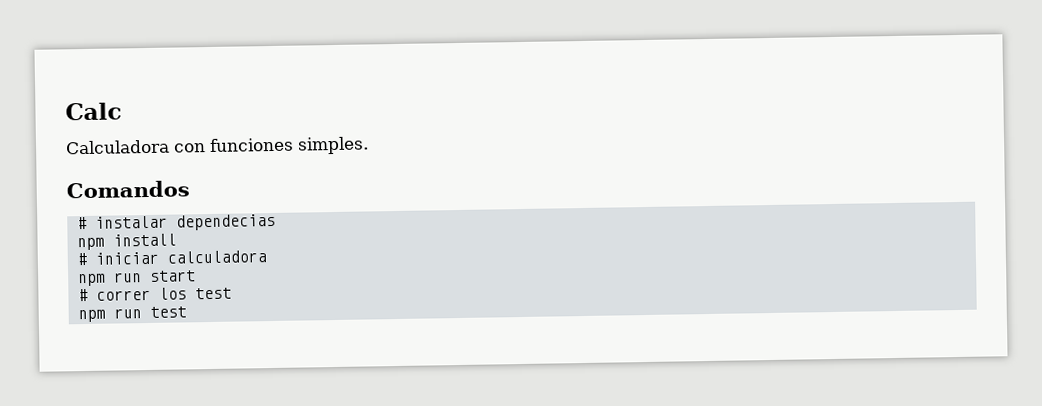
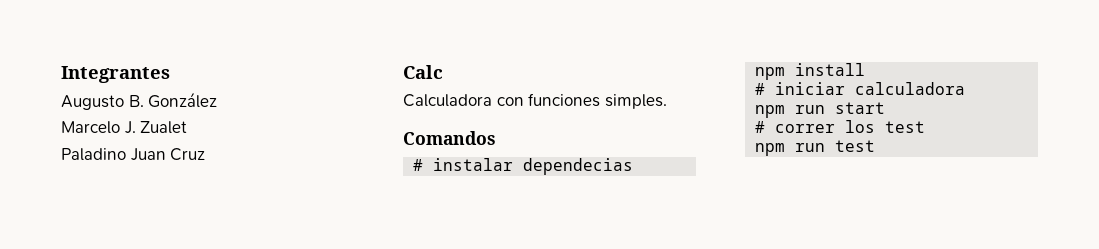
+ Integrantes
+ Augusto B. González
+ Marcelo J. Zualet
+ Paladino Juan Cruz

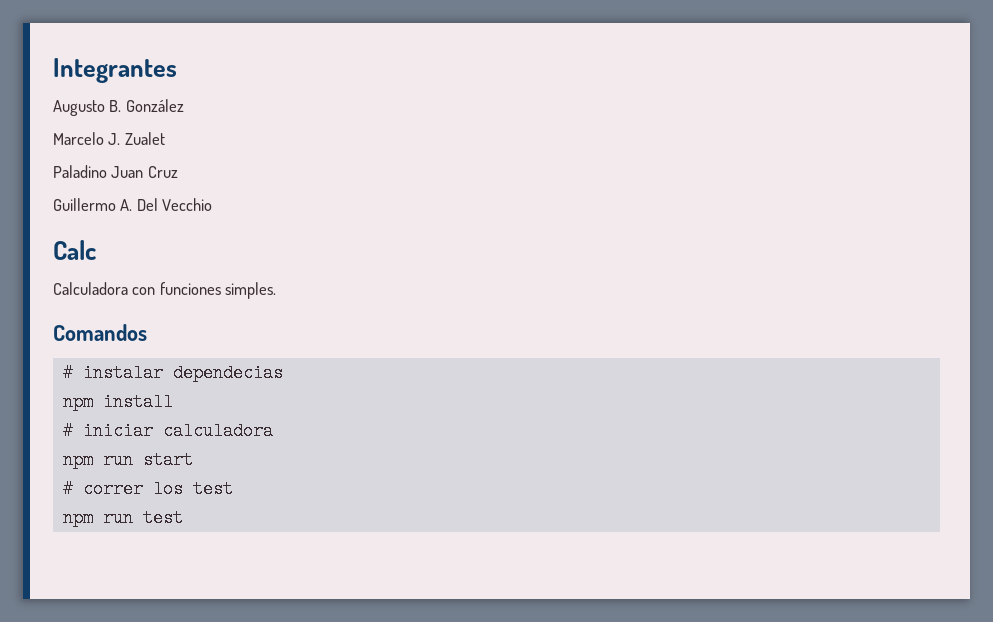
+ Guillermo A. Del Vecchio

